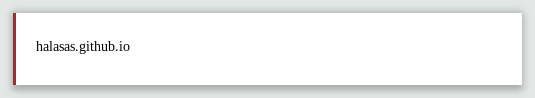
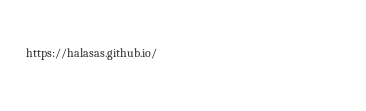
- halasas.github.io
+ https://halasas.github.io/

